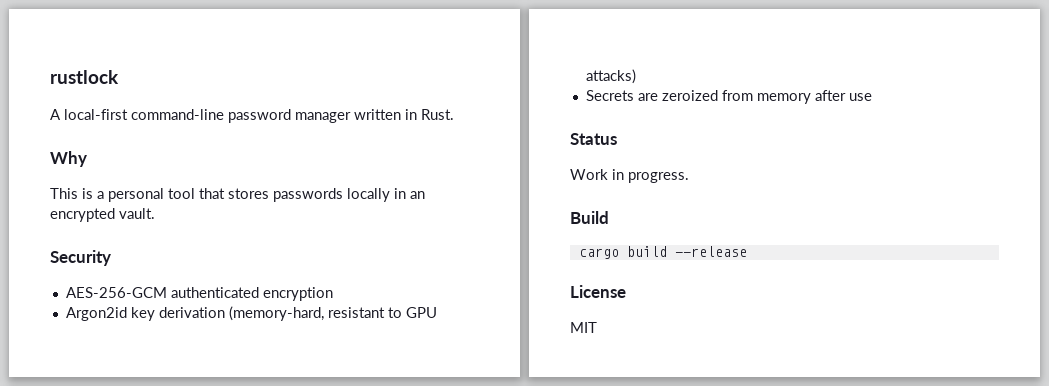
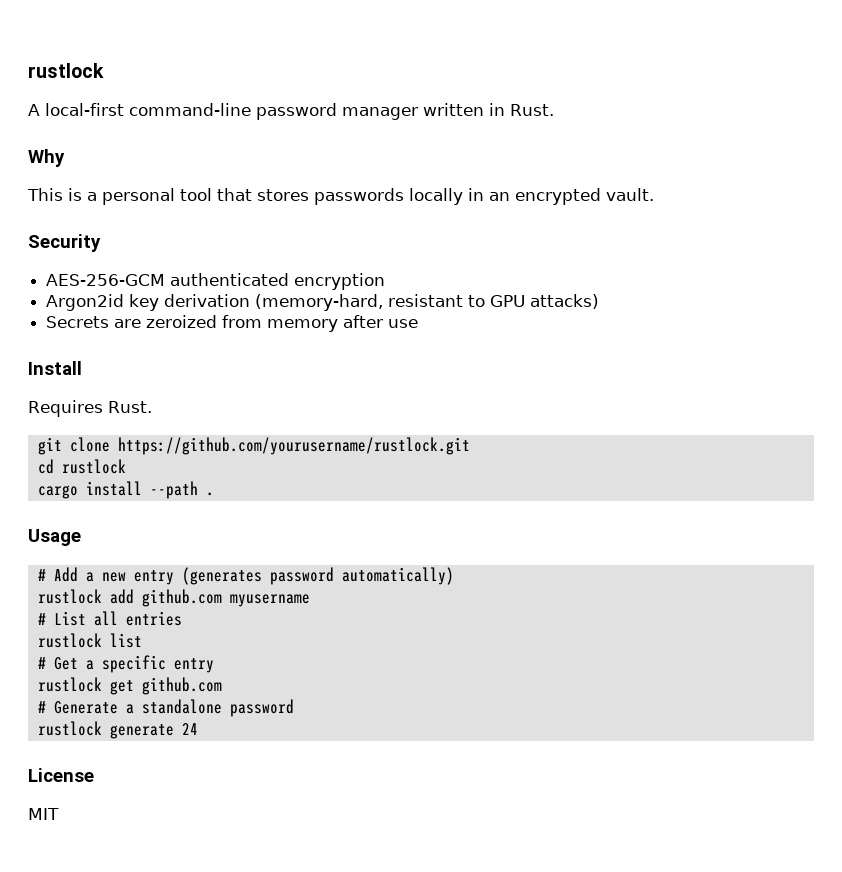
- Status
- Work in progress.
- Build
- cargo build --release
+ Install
+ Requires Rust.
+ git clone https://github.com/yourusername/rustlock.git
+ cd rustlock
+ cargo install --path .
+ Usage
+ # Add a new entry (generates password automatically)
+ rustlock add github.com myusername
+ # List all entries
+ rustlock list
+ # Get a specific entry
+ rustlock get github.com
+ # Generate a standalone password
+ rustlock generate 24

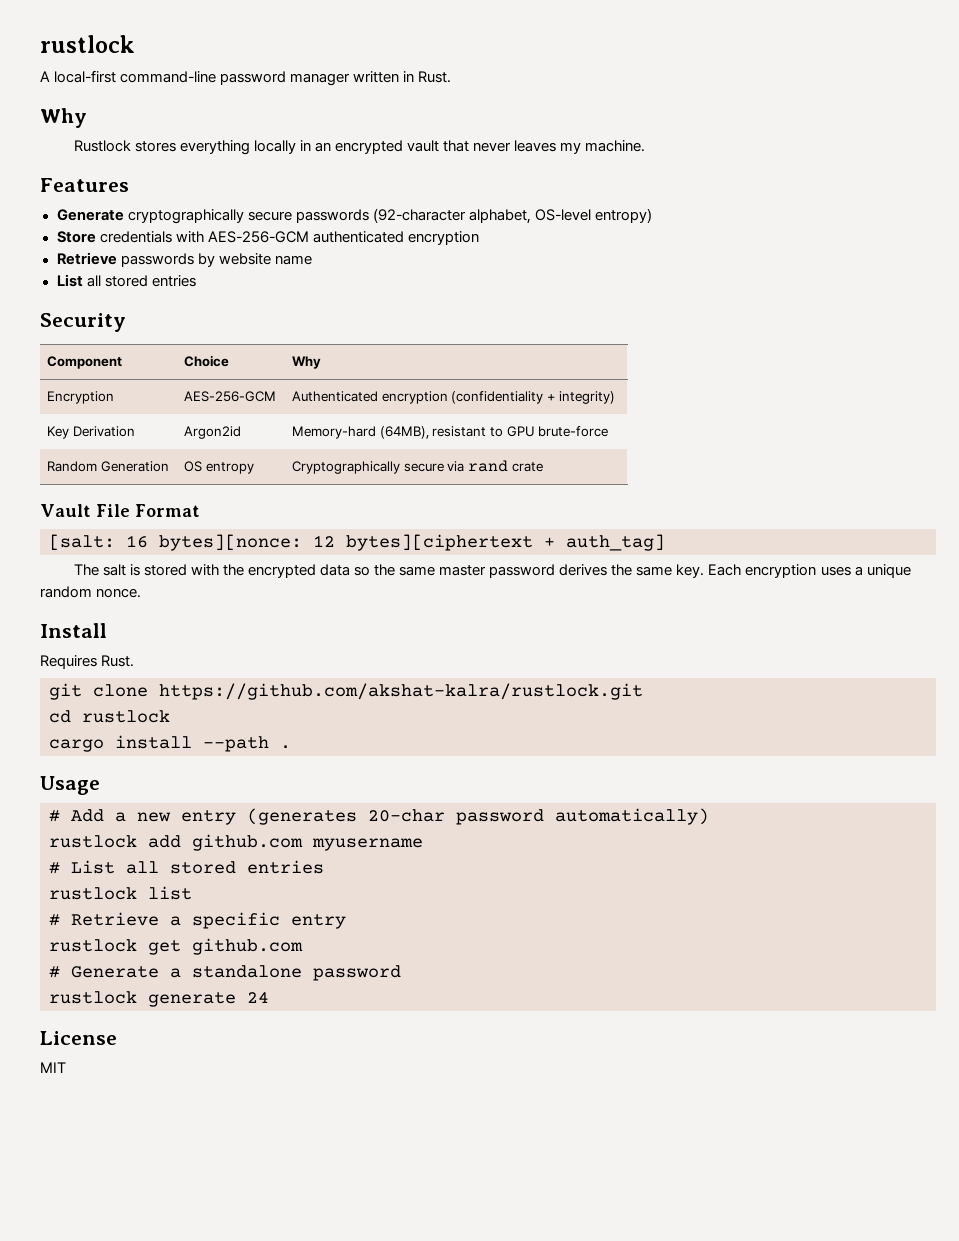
- This is a personal tool that stores passwords locally in an encrypted vault.
+ Rustlock stores everything locally in an encrypted vault that never leaves my machine.
+ Features
+ Generate cryptographically secure passwords (92-character alphabet, OS-level entropy)
+ Store credentials with AES-256-GCM authenticated encryption
+ Retrieve passwords by website name
+ List all stored entries
  Security
- AES-256-GCM authenticated encryption
- Argon2id key derivation (memory-hard, resistant to GPU attacks)
- Secrets are zeroized from memory after use
+ Component | Choice | Why
+ Encryption | AES-256-GCM | Authenticated encryption (confidentiality + integrity)
+ Key Derivation | Argon2id | Memory-hard (64MB), resistant to GPU brute-force
+ Random Generation | OS entropy | Cryptographically secure via rand crate
+ Vault File Format
+ [salt: 16 bytes][nonce: 12 bytes][ciphertext + auth_tag]
+ The salt is stored with the encrypted data so the same master password derives the same key. Each encryption uses a unique random nonce.
- git clone https://github.com/yourusername/rustlock.git
+ git clone https://github.com/akshat-kalra/rustlock.git
- # Add a new entry (generates password automatically)
+ # Add a new entry (generates 20-char password automatically)
- # List all entries
+ # List all stored entries
- # Get a specific entry
+ # Retrieve a specific entry

